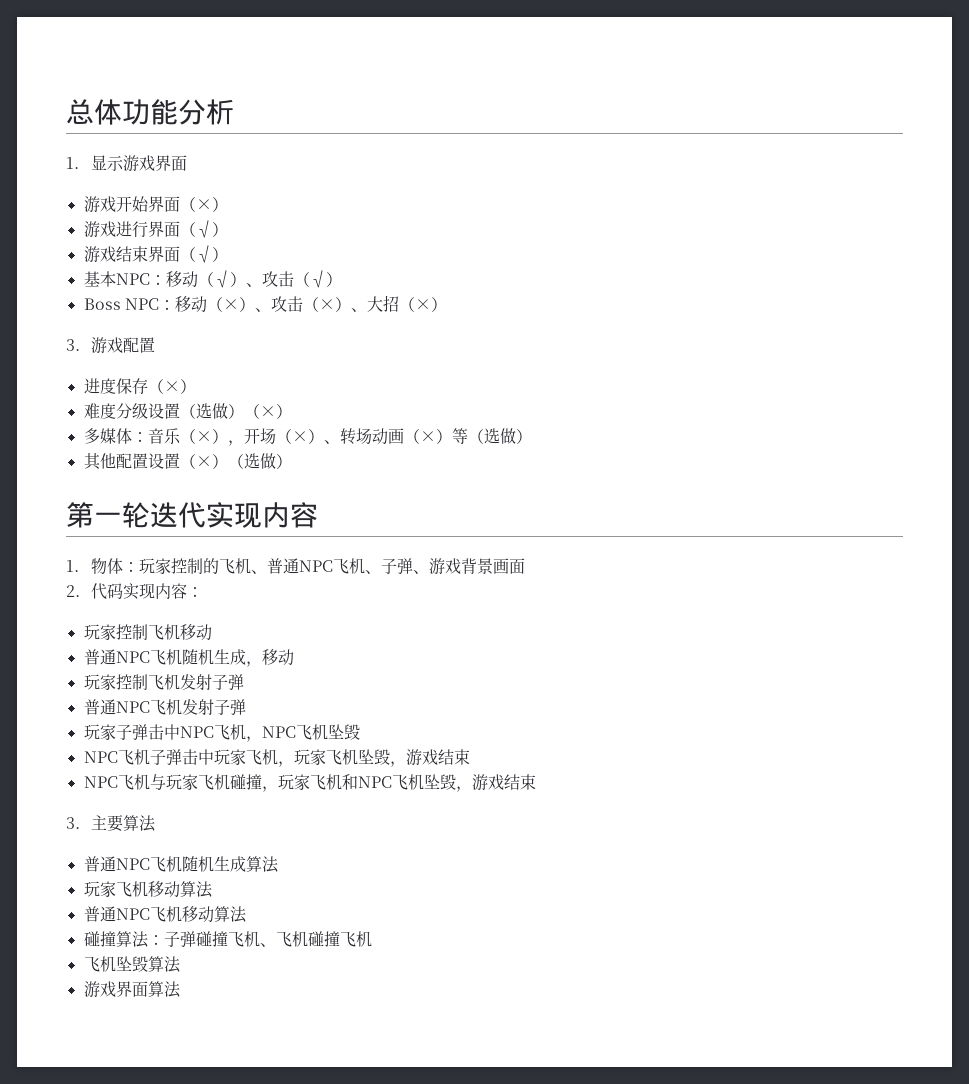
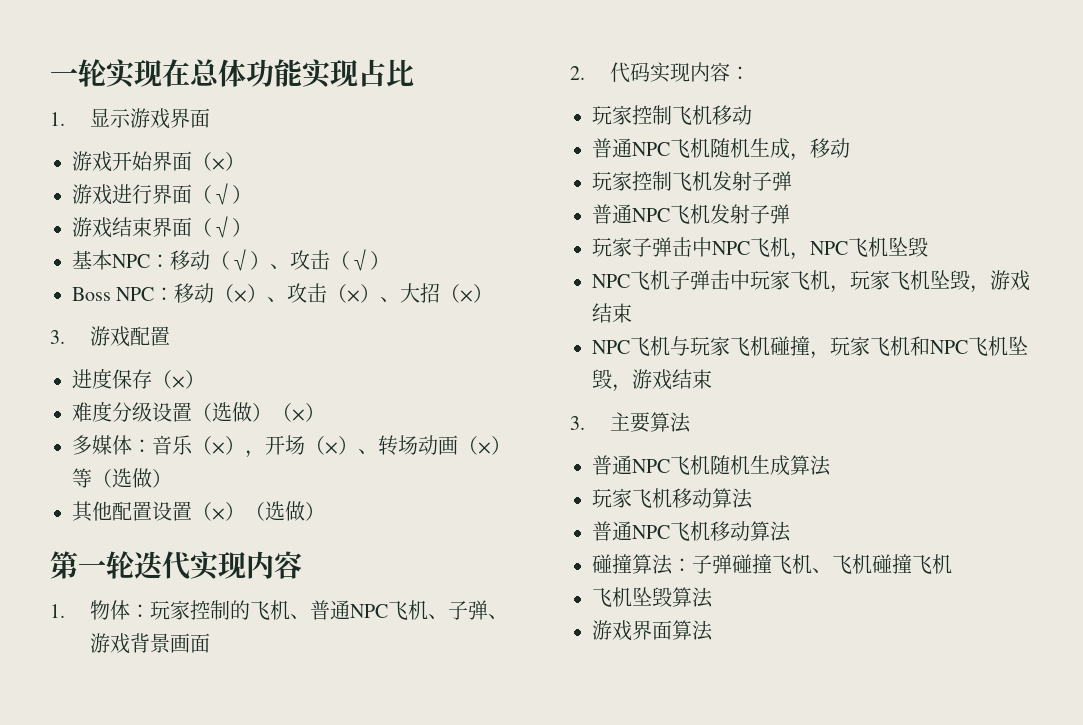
- 总体功能分析
+ 一轮实现在总体功能实现占比

